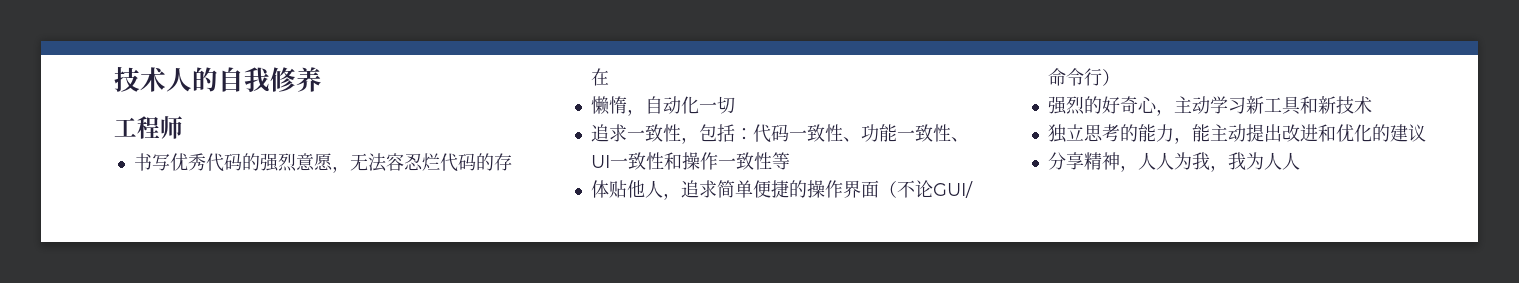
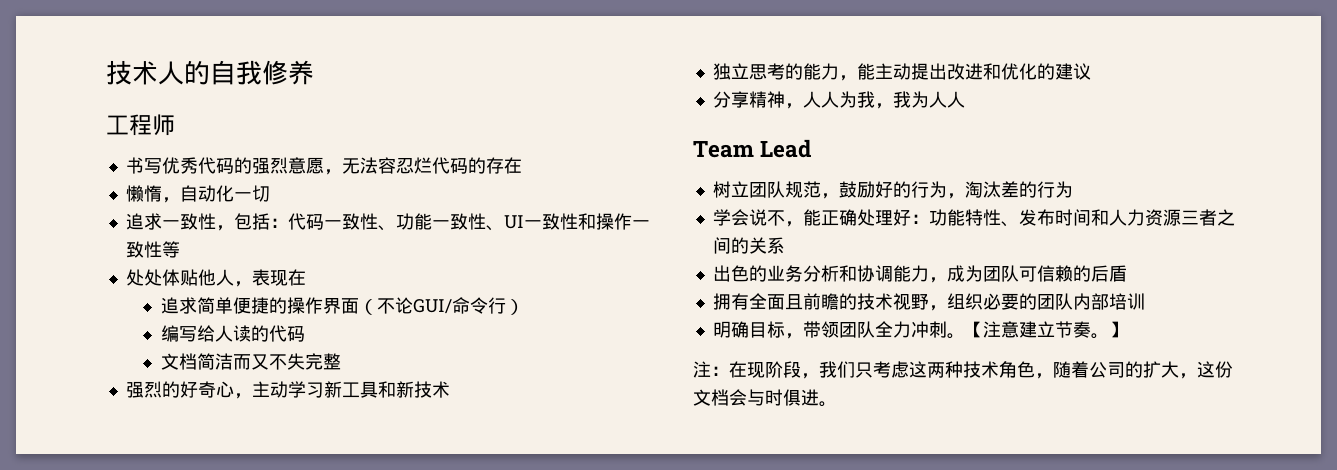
- 体贴他人，追求简单便捷的操作界面（不论GUI/命令行）
+ 处处体贴他人，表现在
+ 追求简单便捷的操作界面（不论GUI/命令行）
+ 编写给人读的代码
+ 文档简洁而又不失完整
+ Team Lead
+ 树立团队规范，鼓励好的行为，淘汰差的行为
+ 学会说不，能正确处理好：功能特性、发布时间和人力资源三者之间的关系
+ 出色的业务分析和协调能力，成为团队可信赖的后盾
+ 拥有全面且前瞻的技术视野，组织必要的团队内部培训
+ 明确目标，带领团队全力冲刺。【注意建立节奏。】
+ 注：在现阶段，我们只考虑这两种技术角色，随着公司的扩大，这份文档会与时俱进。

